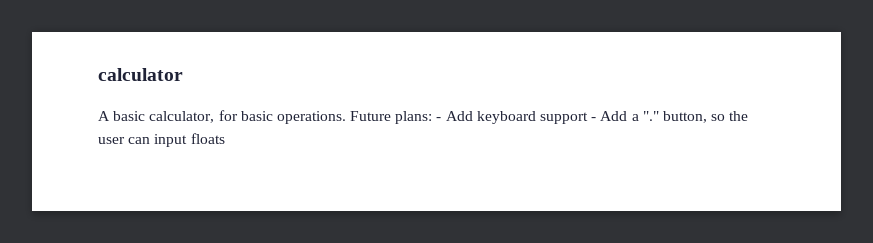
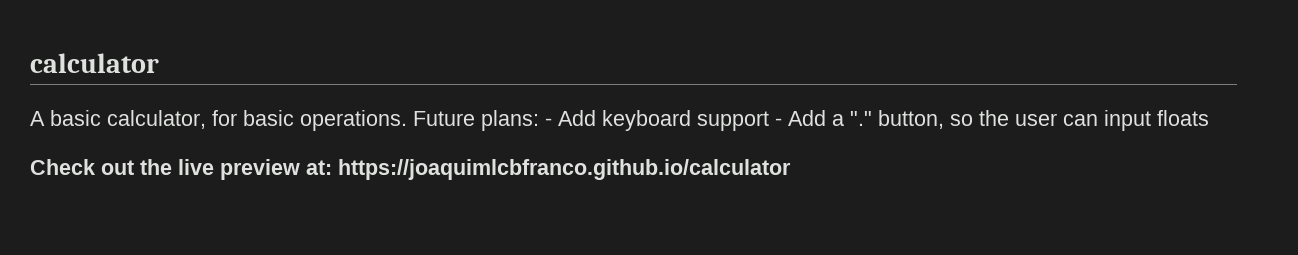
+ Check out the live preview at: https://joaquimlcbfranco.github.io/calculator

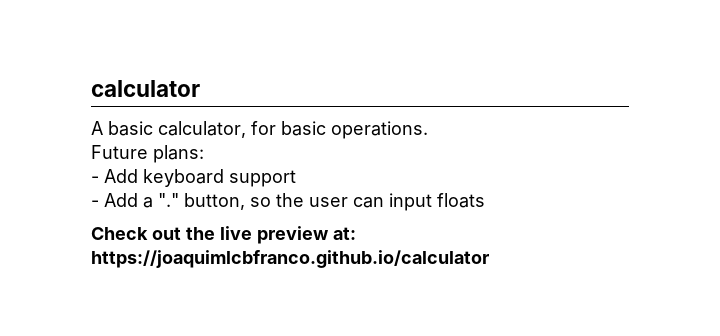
- A basic calculator, for basic operations. Future plans: - Add keyboard support - Add a "." button, so the user can input floats
+ A basic calculator, for basic operations.
+ Future plans:
+ - Add keyboard support
+ - Add a "." button, so the user can input floats

